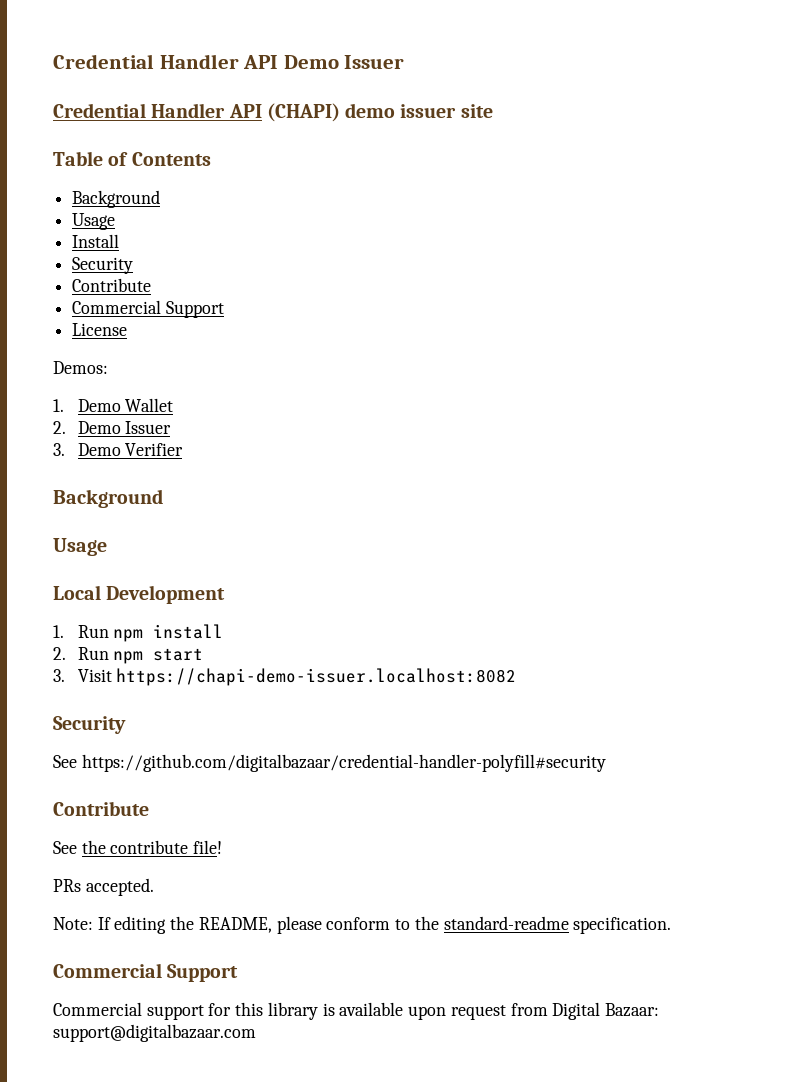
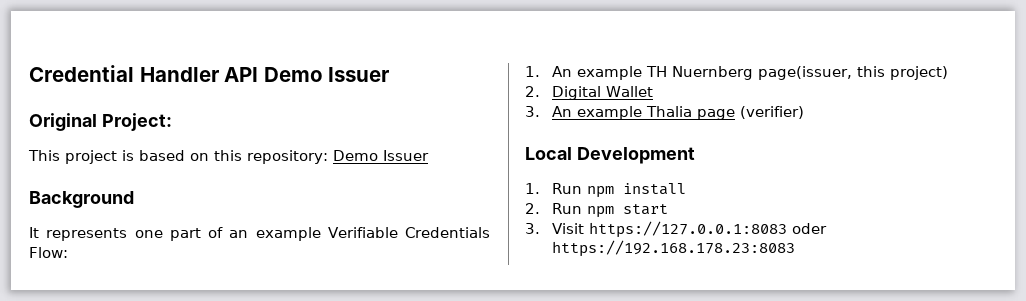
- Credential Handler API (CHAPI) demo issuer site
- Table of Contents
+ Original Project:
+ This project is based on this repository: Demo Issuer
  Background
- Usage
- Install
- Security
- Contribute
- Commercial Support
- License
- Demos:
- 1. Demo Wallet
- 2. Demo Issuer
- 3. Demo Verifier
- Background
- Usage
+ It represents one part of an example Verifiable Credentials Flow:
+ 1. An example TH Nuernberg page(issuer, this project)
+ 2. Digital Wallet
+ 3. An example Thalia page (verifier)
- 3. Visit https://chapi-demo-issuer.localhost:8082
- Security
- See https://github.com/digitalbazaar/credential-handler-polyfill#security
- Contribute
- See the contribute file!
- PRs accepted.
- Note: If editing the README, please conform to the standard-readme specification.
- Commercial Support
- Commercial support for this library is available upon request from Digital Bazaar: support@digitalbazaar.com
+ 3. Visit https://127.0.0.1:8083 oder https://192.168.178.23:8083

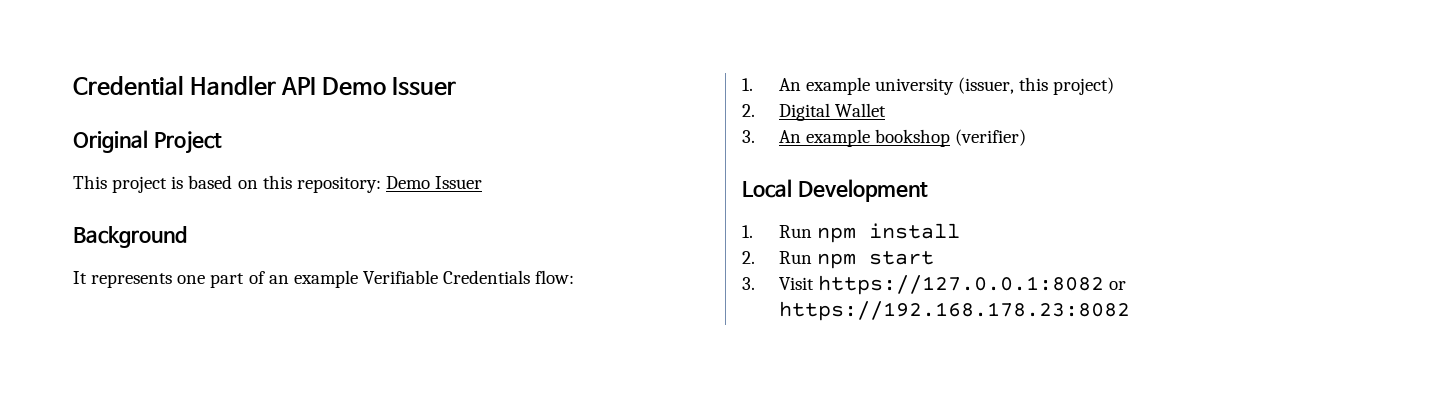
- Original Project:
+ Original Project
- It represents one part of an example Verifiable Credentials Flow:
+ It represents one part of an example Verifiable Credentials flow:
- 1. An example TH Nuernberg page(issuer, this project)
+ 1. An example university (issuer, this project)
- 3. An example Thalia page (verifier)
+ 3. An example bookshop (verifier)
- 3. Visit https://127.0.0.1:8083 oder https://192.168.178.23:8083
+ 3. Visit https://127.0.0.1:8082 or https://192.168.178.23:8082

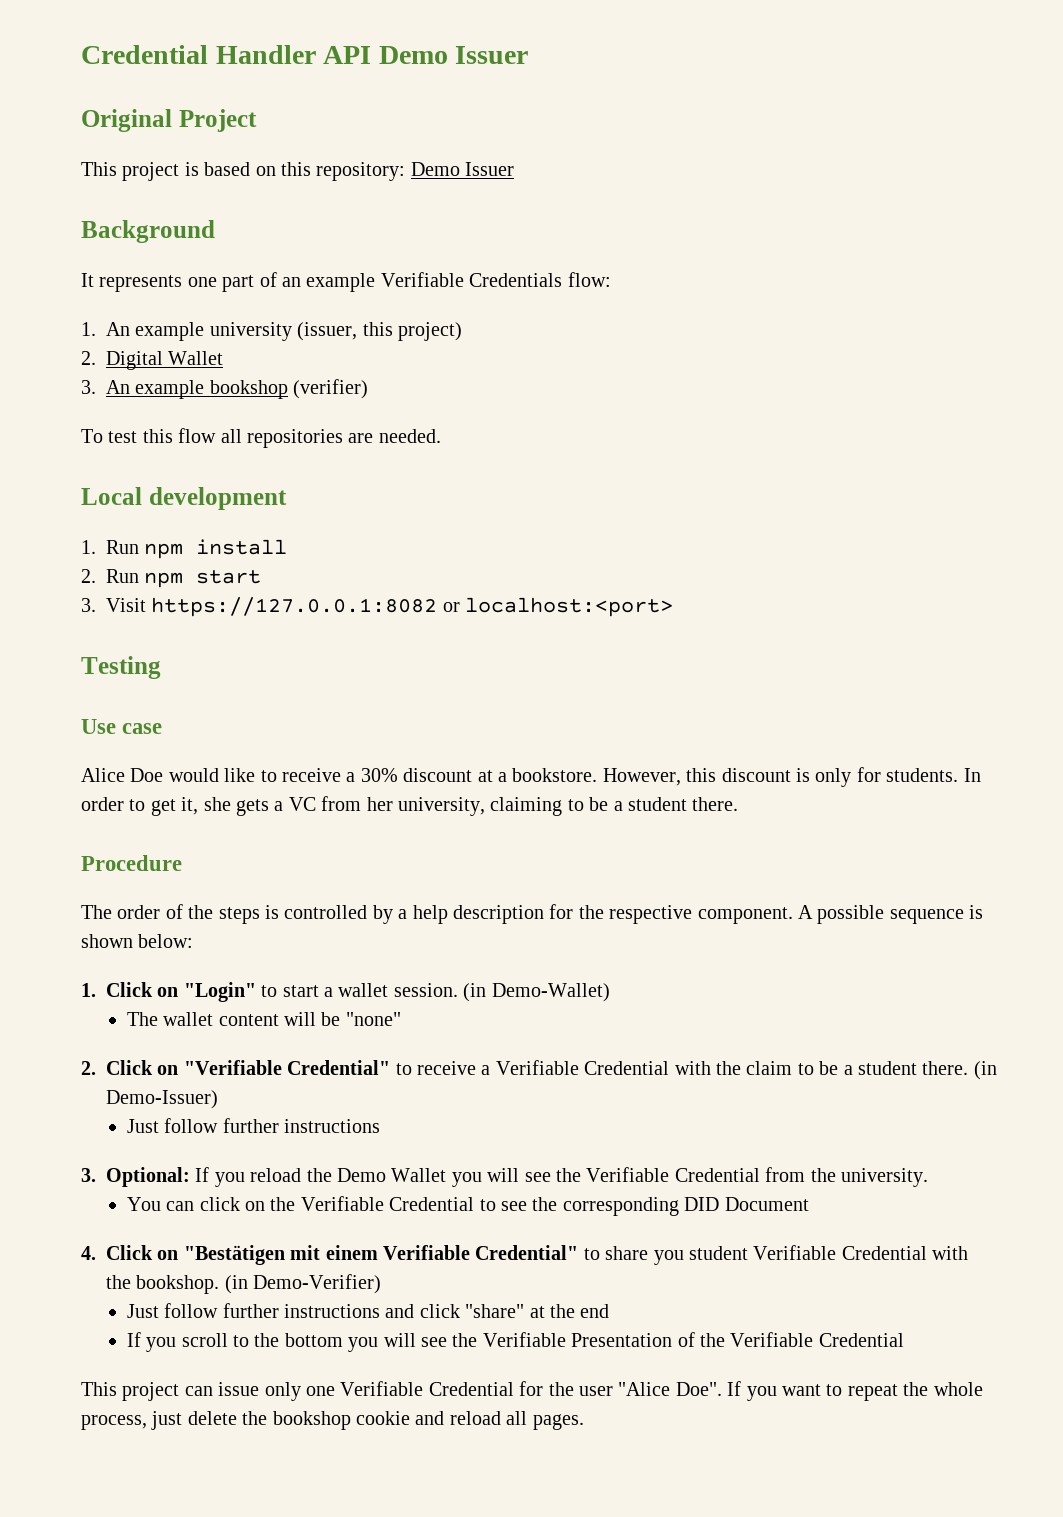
+ To test this flow all repositories are needed.
- Local Development
+ Local development
- 3. Visit https://127.0.0.1:8082 or https://192.168.178.23:8082
+ 3. Visit https://127.0.0.1:8082 or localhost:<port>
+ Testing
+ Use case
+ Alice Doe would like to receive a 30% discount at a bookstore. However, this discount is only for students. In order to get it, she gets a VC from her university, claiming to be a student there.
+ Procedure
+ The order of the steps is controlled by a help description for the respective component. A possible sequence is shown below:
+ 1. Click on "Login" to start a wallet session. (in Demo-Wallet)
+ The wallet content will be "none"
+ 2. Click on "Verifiable Credential" to receive a Verifiable Credential with the claim to be a student there. (in Demo-Issuer)
+ Just follow further instructions
+ 3. Optional: If you reload the Demo Wallet you will see the Verifiable Credential from the university.
+ You can click on the Verifiable Credential to see the corresponding DID Document
+ 4. Click on "Bestätigen mit einem Verifiable Credential" to share you student Verifiable Credential with the bookshop. (in Demo-Verifier)
+ Just follow further instructions and click "share" at the end
+ If you scroll to the bottom you will see the Verifiable Presentation of the Verifiable Credential
+ This project can issue only one Verifiable Credential for the user "Alice Doe". If you want to repeat the whole process, just delete the bookshop cookie and reload all pages.

